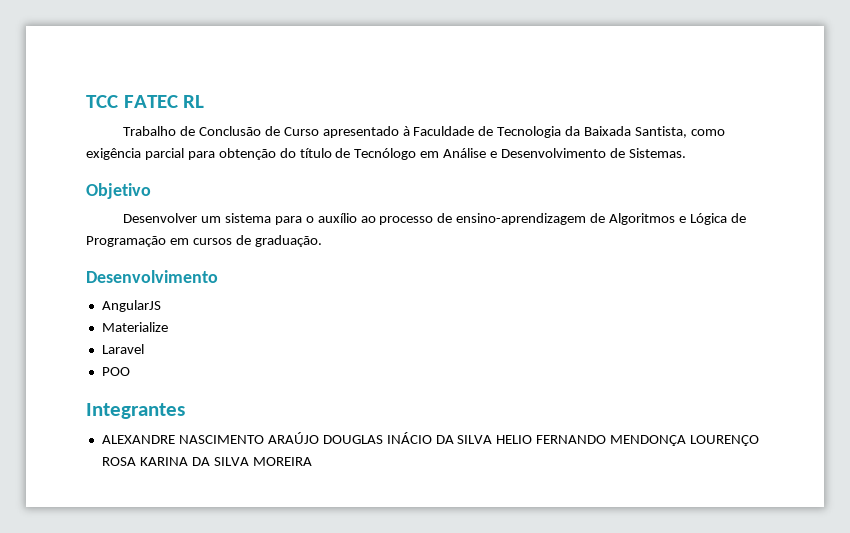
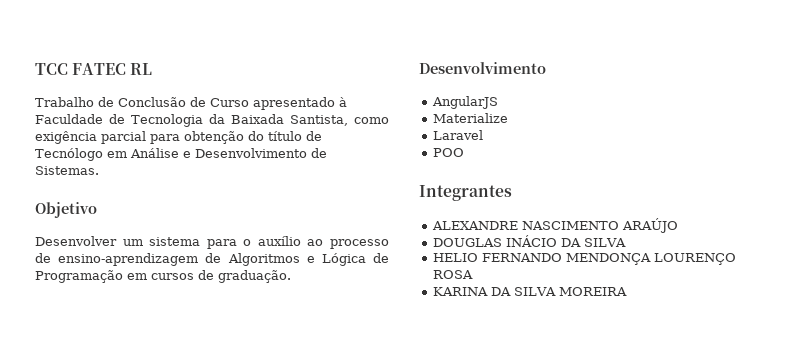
- ALEXANDRE NASCIMENTO ARAÚJO DOUGLAS INÁCIO DA SILVA HELIO FERNANDO MENDONÇA LOURENÇO ROSA KARINA DA SILVA MOREIRA
+ ALEXANDRE NASCIMENTO ARAÚJO
+ DOUGLAS INÁCIO DA SILVA
+ HELIO FERNANDO MENDONÇA LOURENÇO ROSA
+ KARINA DA SILVA MOREIRA

